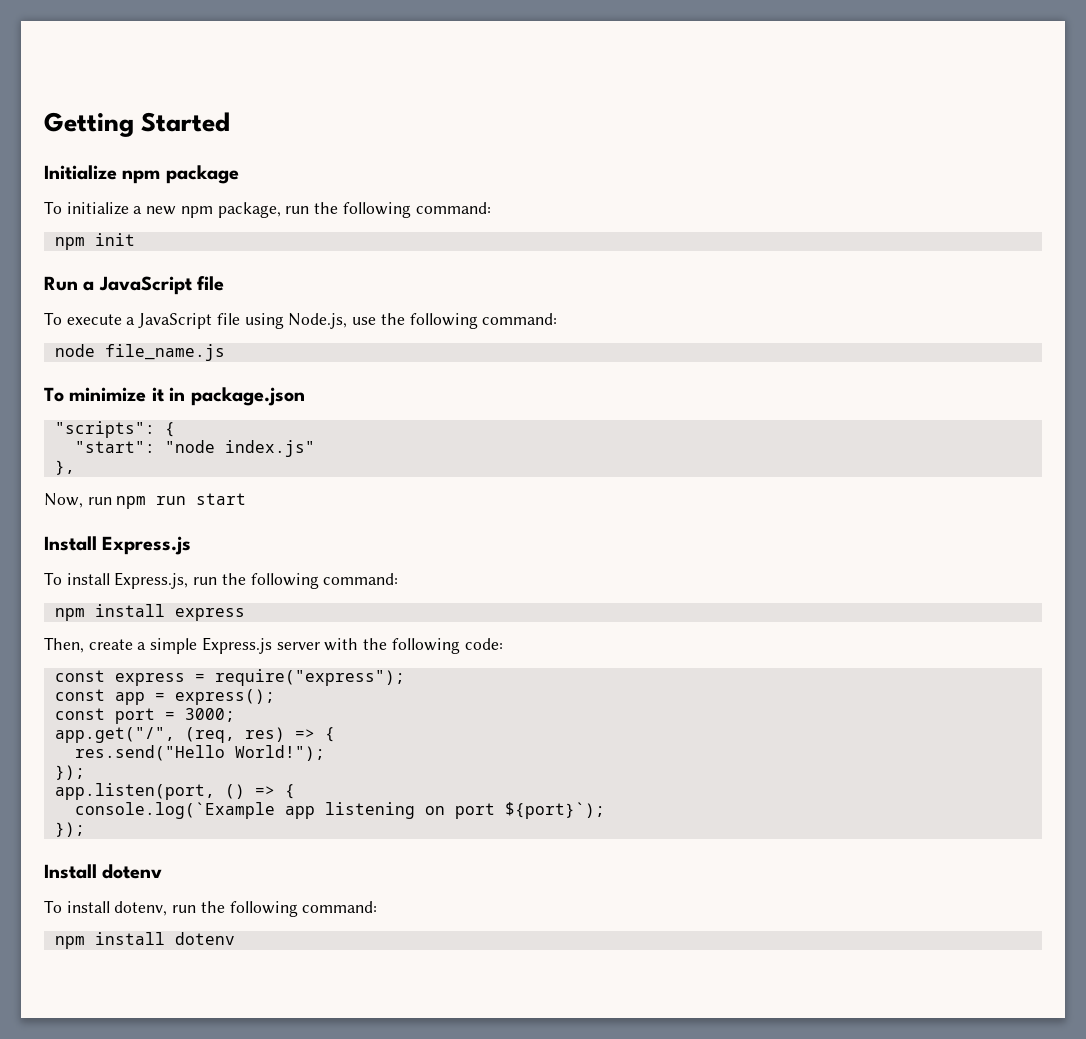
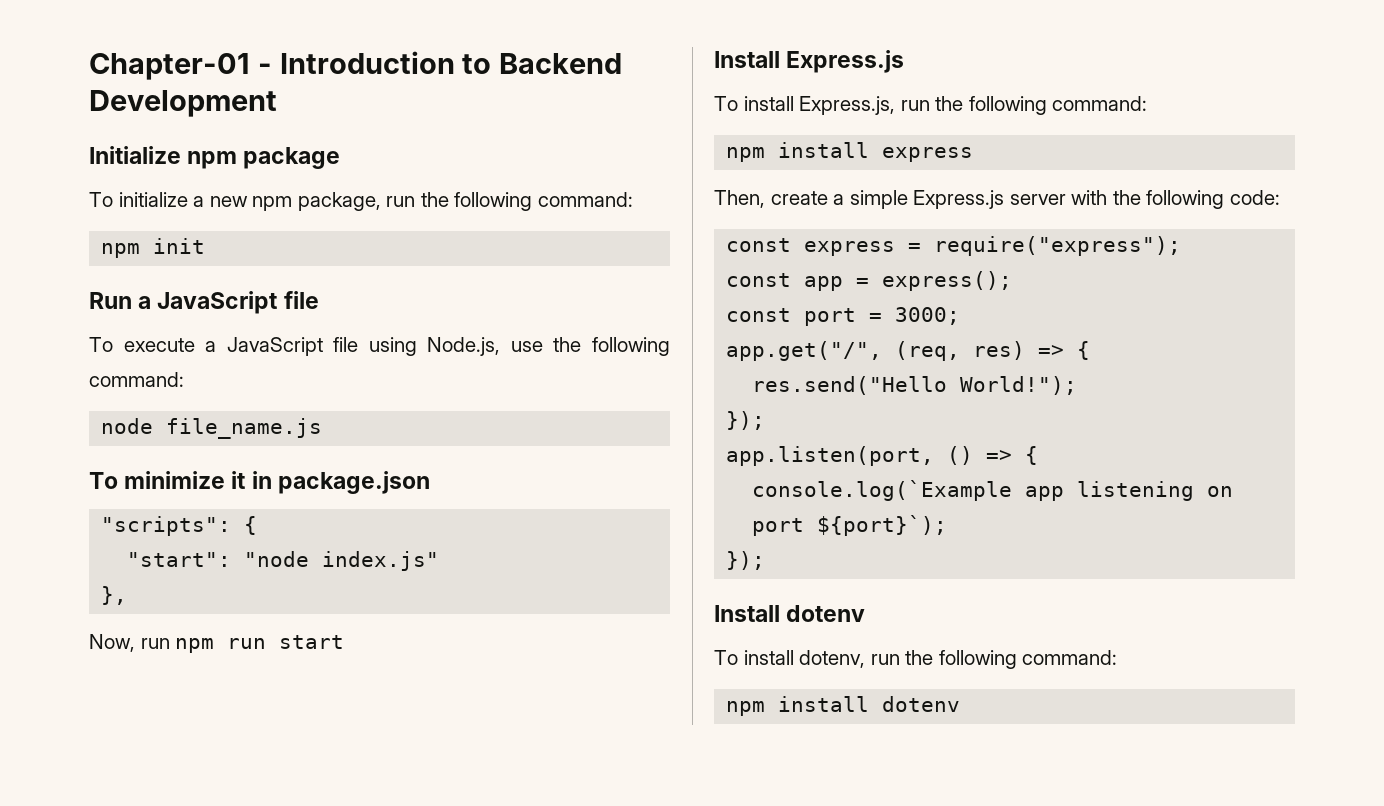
- Getting Started
+ Chapter-01 - Introduction to Backend Development

